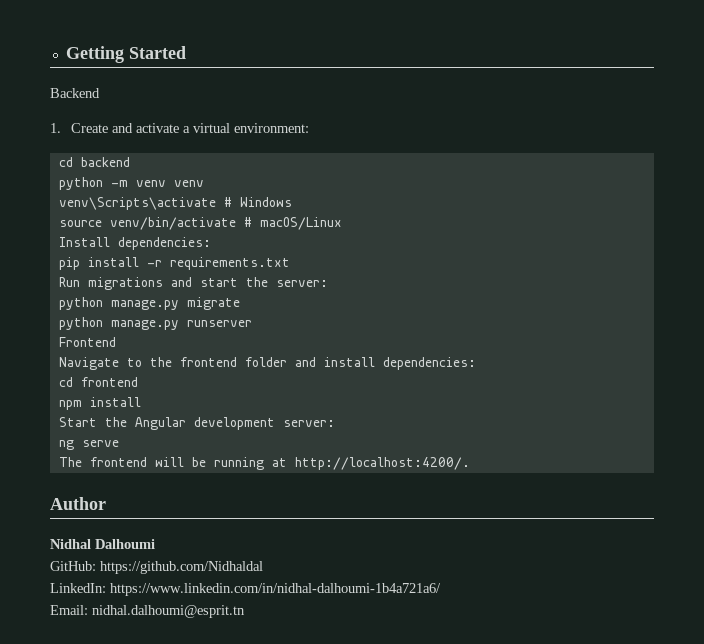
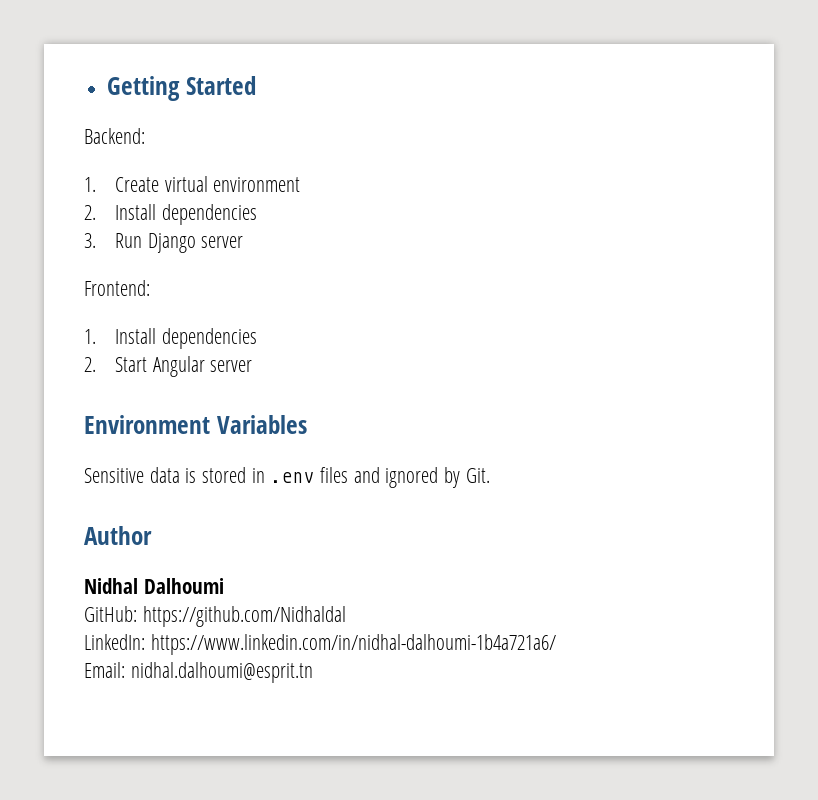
- Backend
+ Backend:
- 1. Create and activate a virtual environment:
- cd backend
- python -m venv venv
- venv\Scripts\activate # Windows
- source venv/bin/activate # macOS/Linux
- Install dependencies:
- pip install -r requirements.txt
- Run migrations and start the server:
- python manage.py migrate
- python manage.py runserver
- Frontend
- Navigate to the frontend folder and install dependencies:
- cd frontend
- npm install
- Start the Angular development server:
- ng serve
- The frontend will be running at http://localhost:4200/.
+ 1. Create virtual environment
+ 2. Install dependencies
+ 3. Run Django server
+ Frontend:
+ 1. Install dependencies
+ 2. Start Angular server
+ Environment Variables
+ Sensitive data is stored in .env files and ignored by Git.

